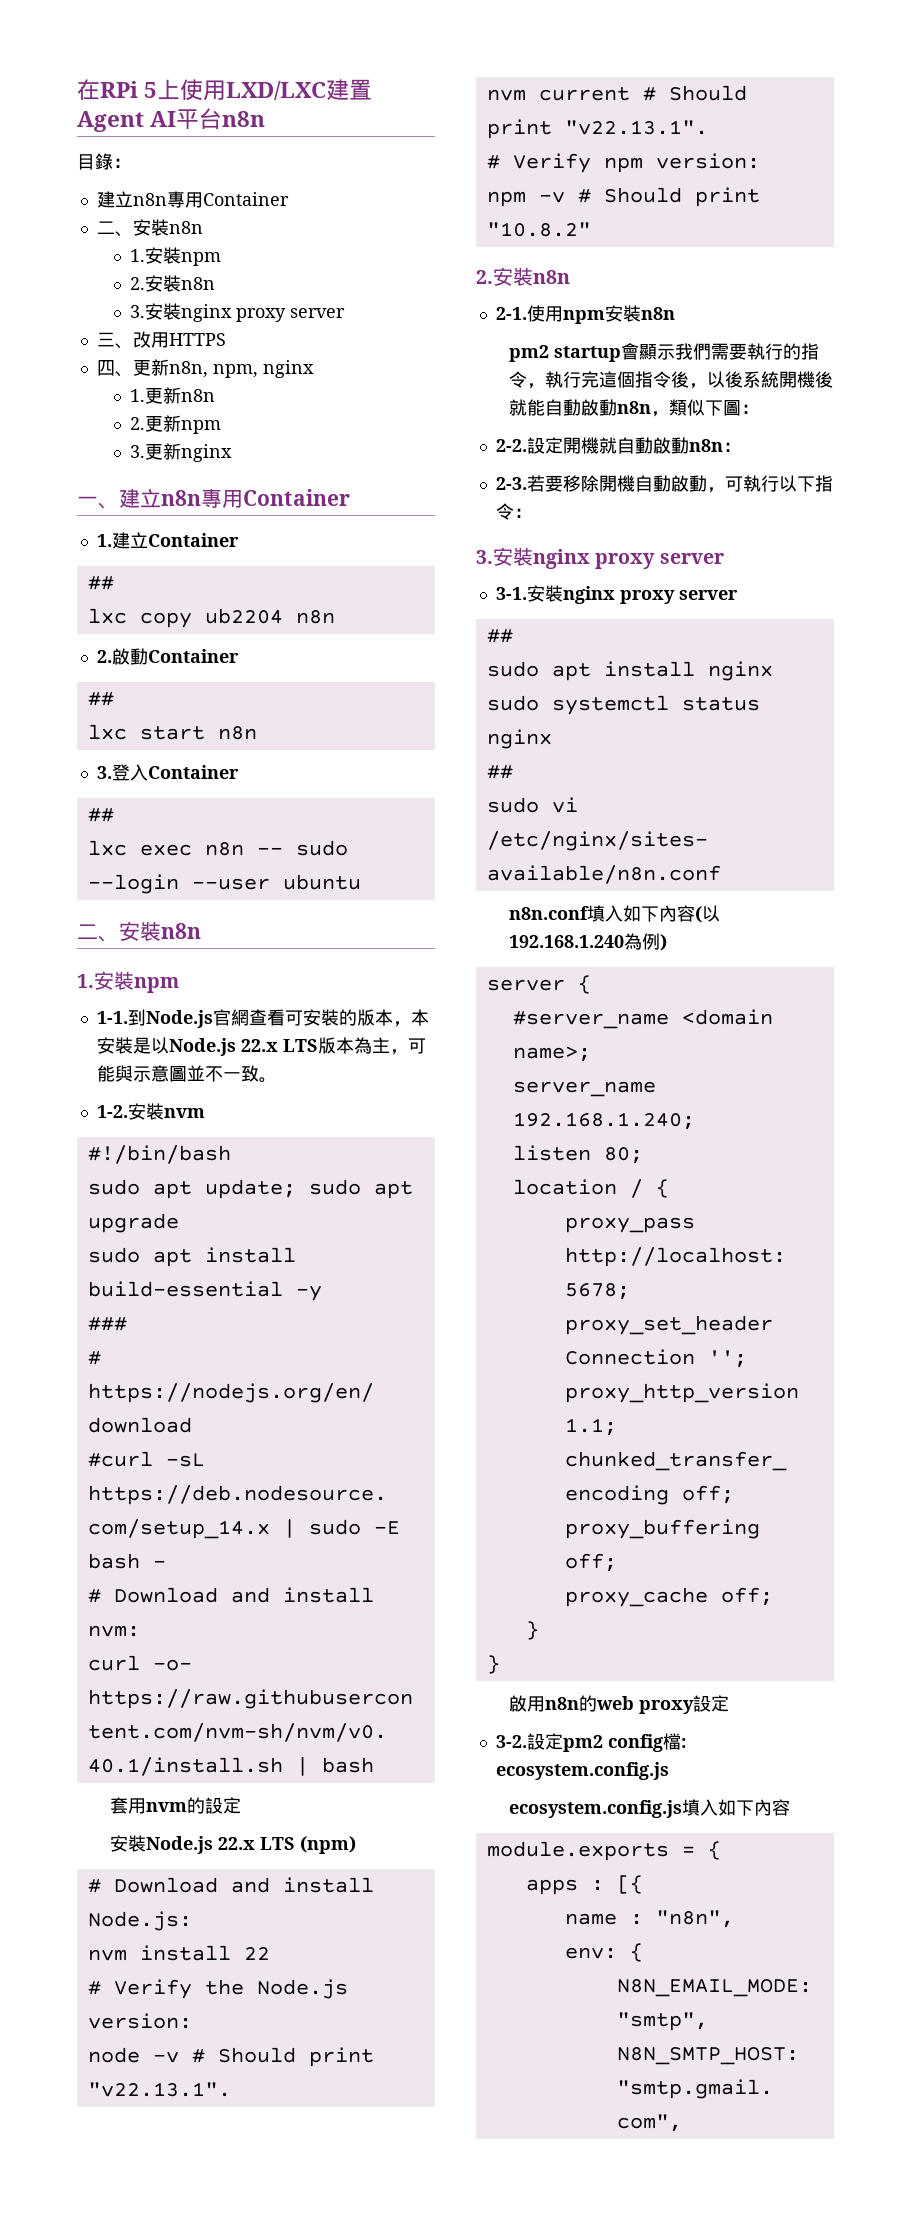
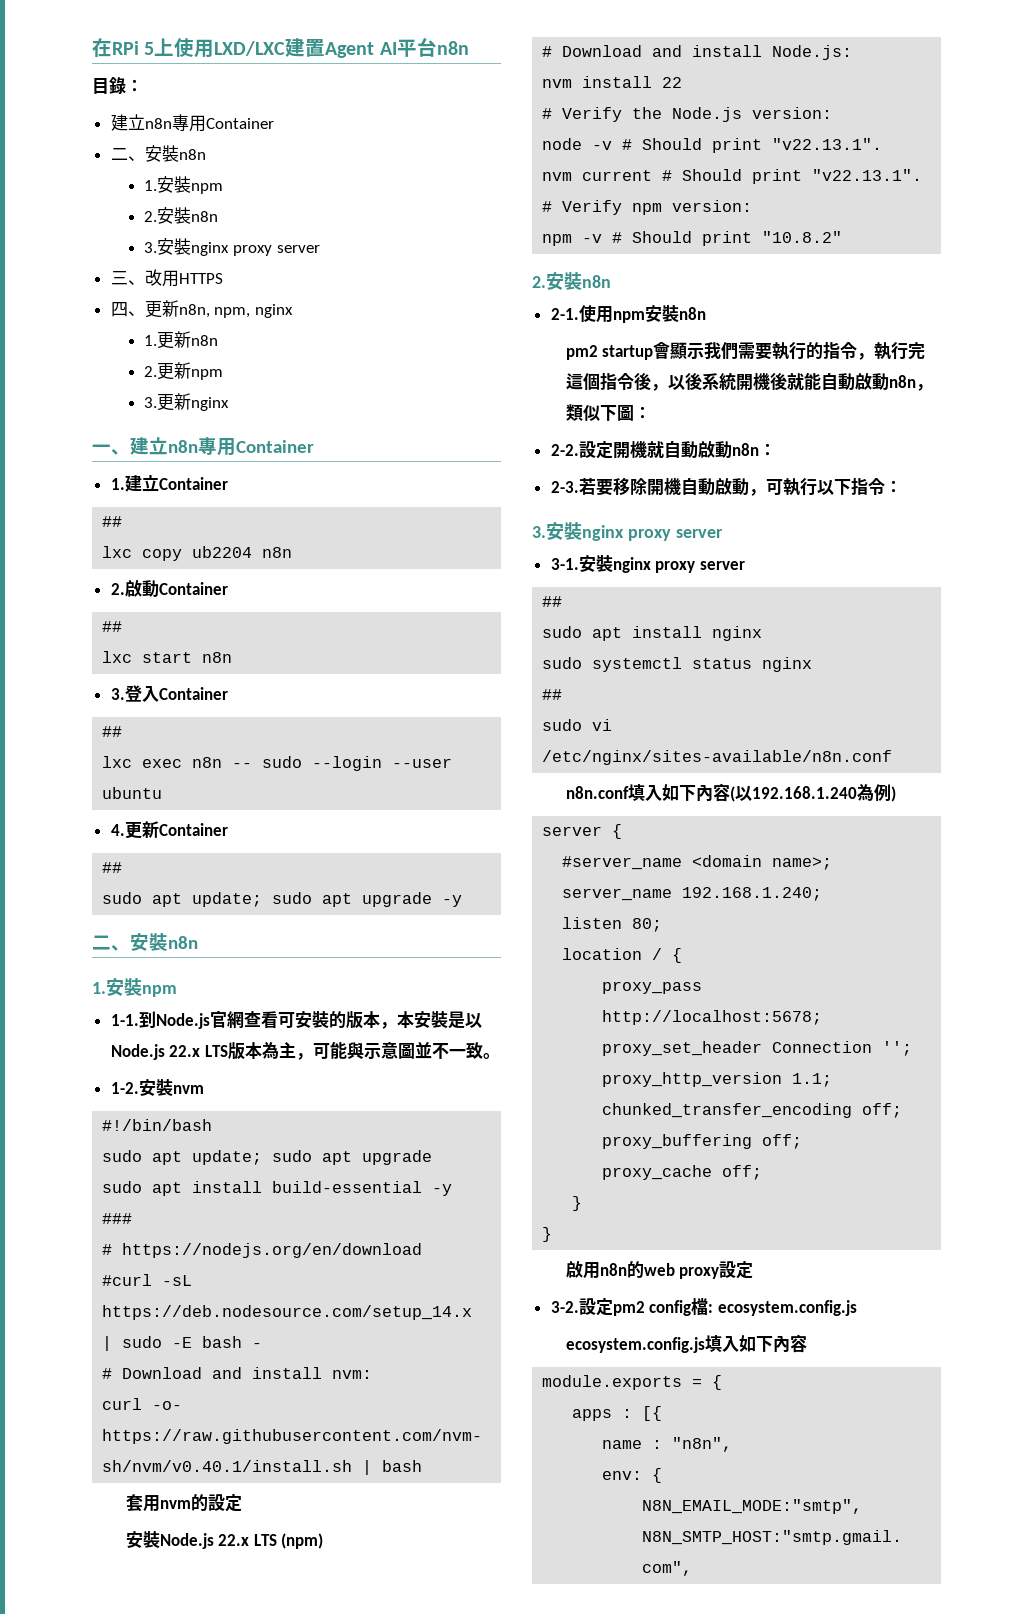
+ 4.更新Container
+ ##
+ sudo apt update; sudo apt upgrade -y

